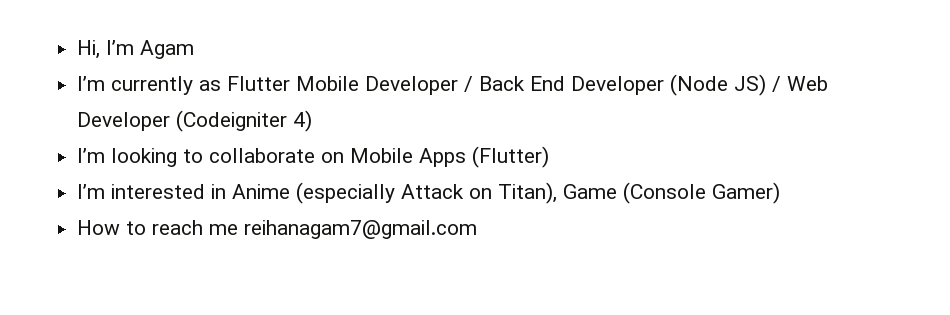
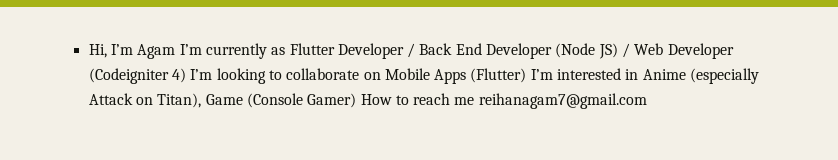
- Hi, I’m Agam
- I’m currently as Flutter Mobile Developer / Back End Developer (Node JS) / Web Developer (Codeigniter 4)
- I’m looking to collaborate on Mobile Apps (Flutter)
- I’m interested in Anime (especially Attack on Titan), Game (Console Gamer)
- How to reach me reihanagam7@gmail.com
+ Hi, I’m Agam I’m currently as Flutter Developer / Back End Developer (Node JS) / Web Developer (Codeigniter 4) I’m looking to collaborate on Mobile Apps (Flutter) I’m interested in Anime (especially Attack on Titan), Game (Console Gamer) How to reach me reihanagam7@gmail.com

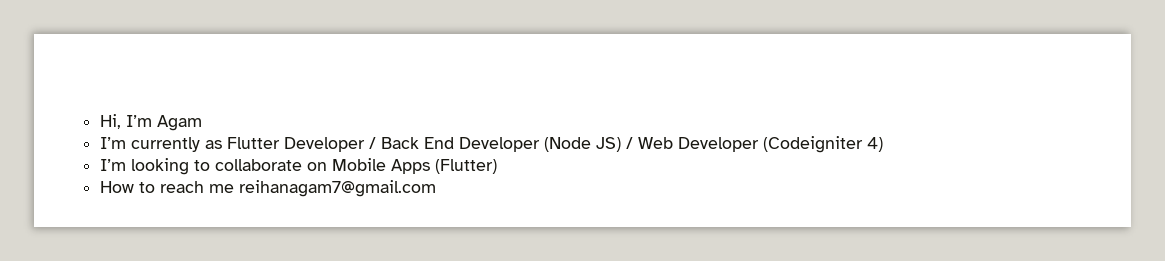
- Hi, I’m Agam I’m currently as Flutter Developer / Back End Developer (Node JS) / Web Developer (Codeigniter 4) I’m looking to collaborate on Mobile Apps (Flutter) I’m interested in Anime (especially Attack on Titan), Game (Console Gamer) How to reach me reihanagam7@gmail.com
+ Hi, I’m Agam
+ I’m currently as Flutter Developer / Back End Developer (Node JS) / Web Developer (Codeigniter 4)
+ I’m looking to collaborate on Mobile Apps (Flutter)
+ How to reach me reihanagam7@gmail.com

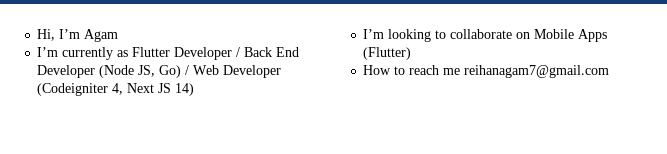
- I’m currently as Flutter Developer / Back End Developer (Node JS) / Web Developer (Codeigniter 4)
+ I’m currently as Flutter Developer / Back End Developer (Node JS, Go) / Web Developer (Codeigniter 4, Next JS 14)

